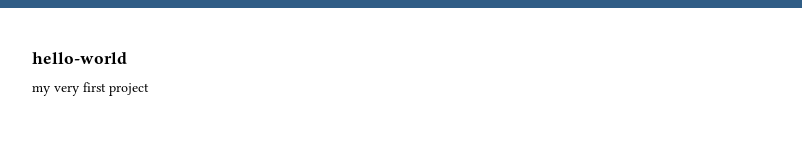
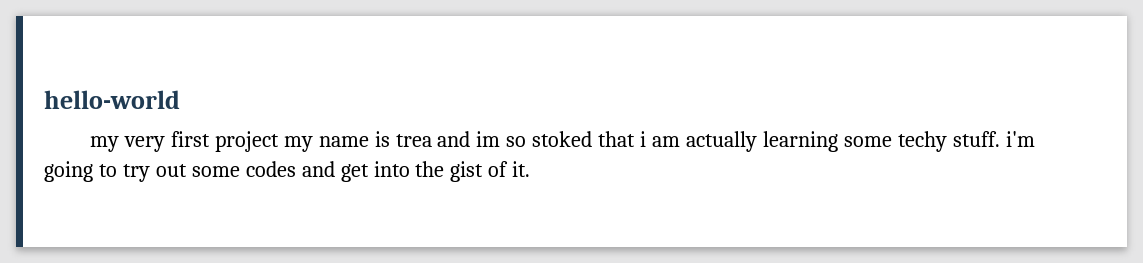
- my very first project
+ my very first project my name is trea and im so stoked that i am actually learning some techy stuff. i'm going to try out some codes and get into the gist of it.

